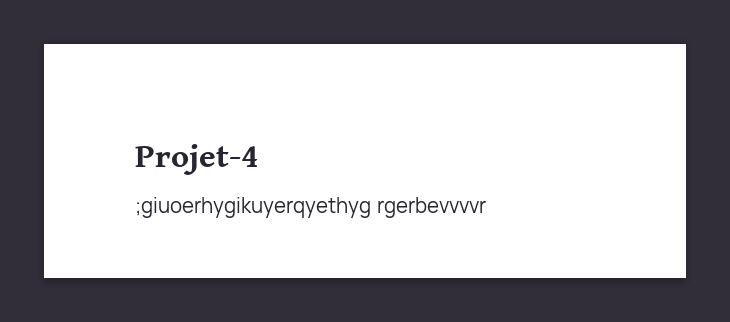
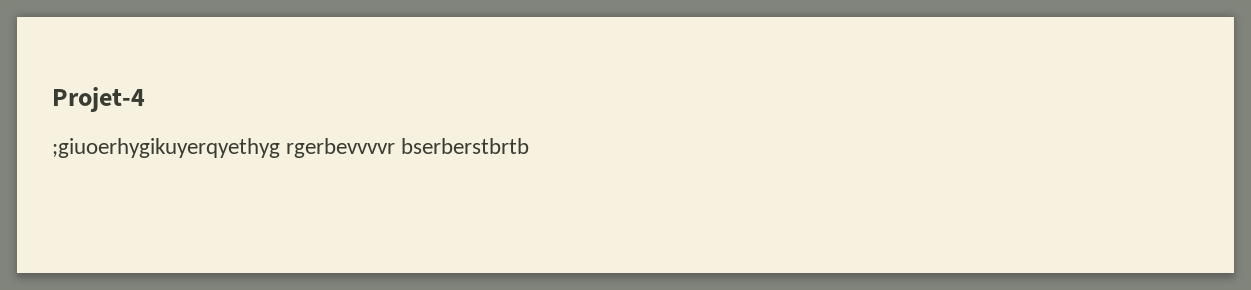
- ;giuoerhygikuyerqyethyg rgerbevvvvr
+ ;giuoerhygikuyerqyethyg rgerbevvvvr bserberstbrtb

